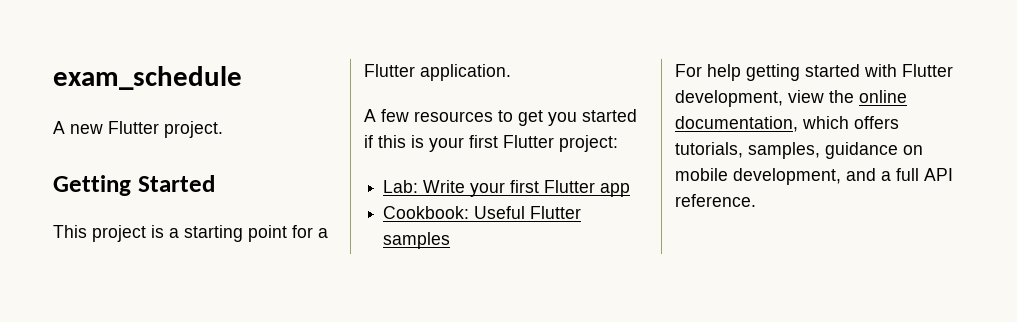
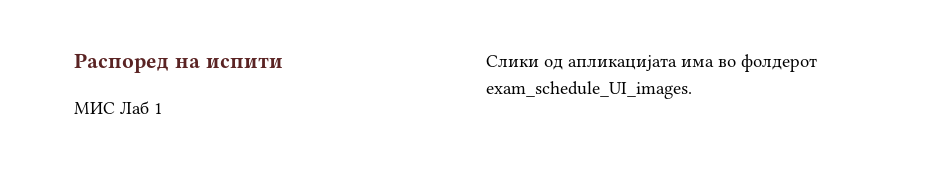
- exam_schedule
- A new Flutter project.
- Getting Started
- This project is a starting point for a Flutter application.
- A few resources to get you started if this is your first Flutter project:
- Lab: Write your first Flutter app
- Cookbook: Useful Flutter samples
- For help getting started with Flutter development, view the online documentation, which offers tutorials, samples, guidance on mobile development, and a full API reference.
+ Распоред на испити
+ МИС Лаб 1
+ Слики од апликацијата има во фолдерот exam_schedule_UI_images.

